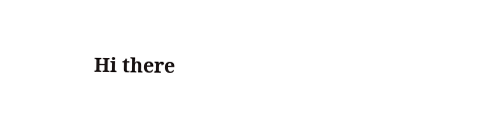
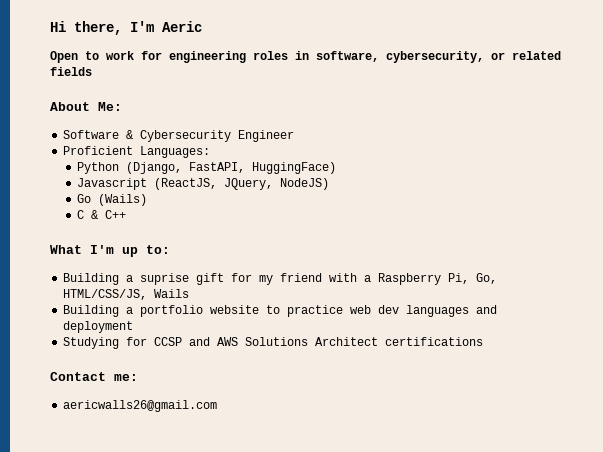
- Hi there
+ Hi there, I'm Aeric
+ Open to work for engineering roles in software, cybersecurity, or related fields
+ About Me:
+ Software & Cybersecurity Engineer
+ Proficient Languages:
+ Python (Django, FastAPI, HuggingFace)
+ Javascript (ReactJS, JQuery, NodeJS)
+ Go (Wails)
+ C & C++
+ What I'm up to:
+ Building a suprise gift for my friend with a Raspberry Pi, Go, HTML/CSS/JS, Wails
+ Building a portfolio website to practice web dev languages and deployment
+ Studying for CCSP and AWS Solutions Architect certifications
+ Contact me:
+ aericwalls26@gmail.com

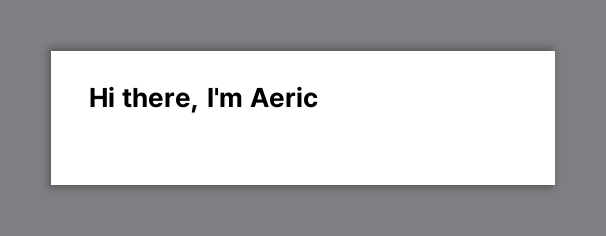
- Open to work for engineering roles in software, cybersecurity, or related fields
- About Me:
- Software & Cybersecurity Engineer
- Proficient Languages:
- Python (Django, FastAPI, HuggingFace)
- Javascript (ReactJS, JQuery, NodeJS)
- Go (Wails)
- C & C++
- What I'm up to:
- Building a suprise gift for my friend with a Raspberry Pi, Go, HTML/CSS/JS, Wails
- Building a portfolio website to practice web dev languages and deployment
- Studying for CCSP and AWS Solutions Architect certifications
- Contact me:
- aericwalls26@gmail.com

